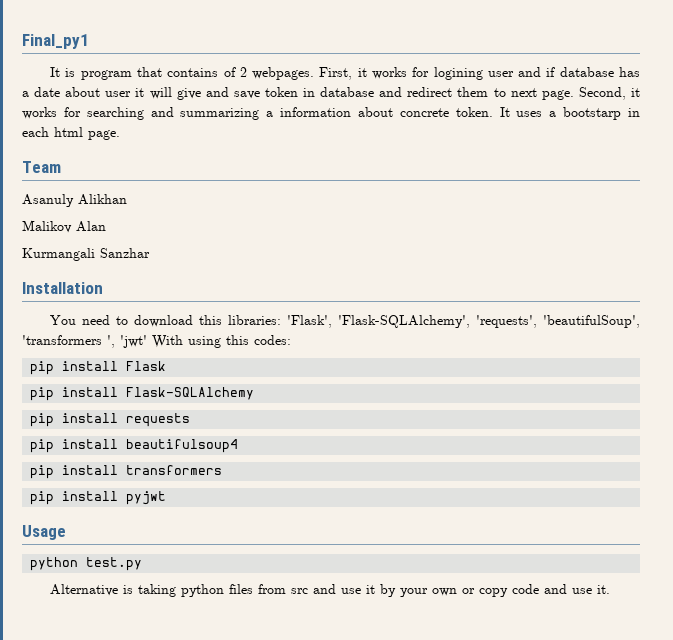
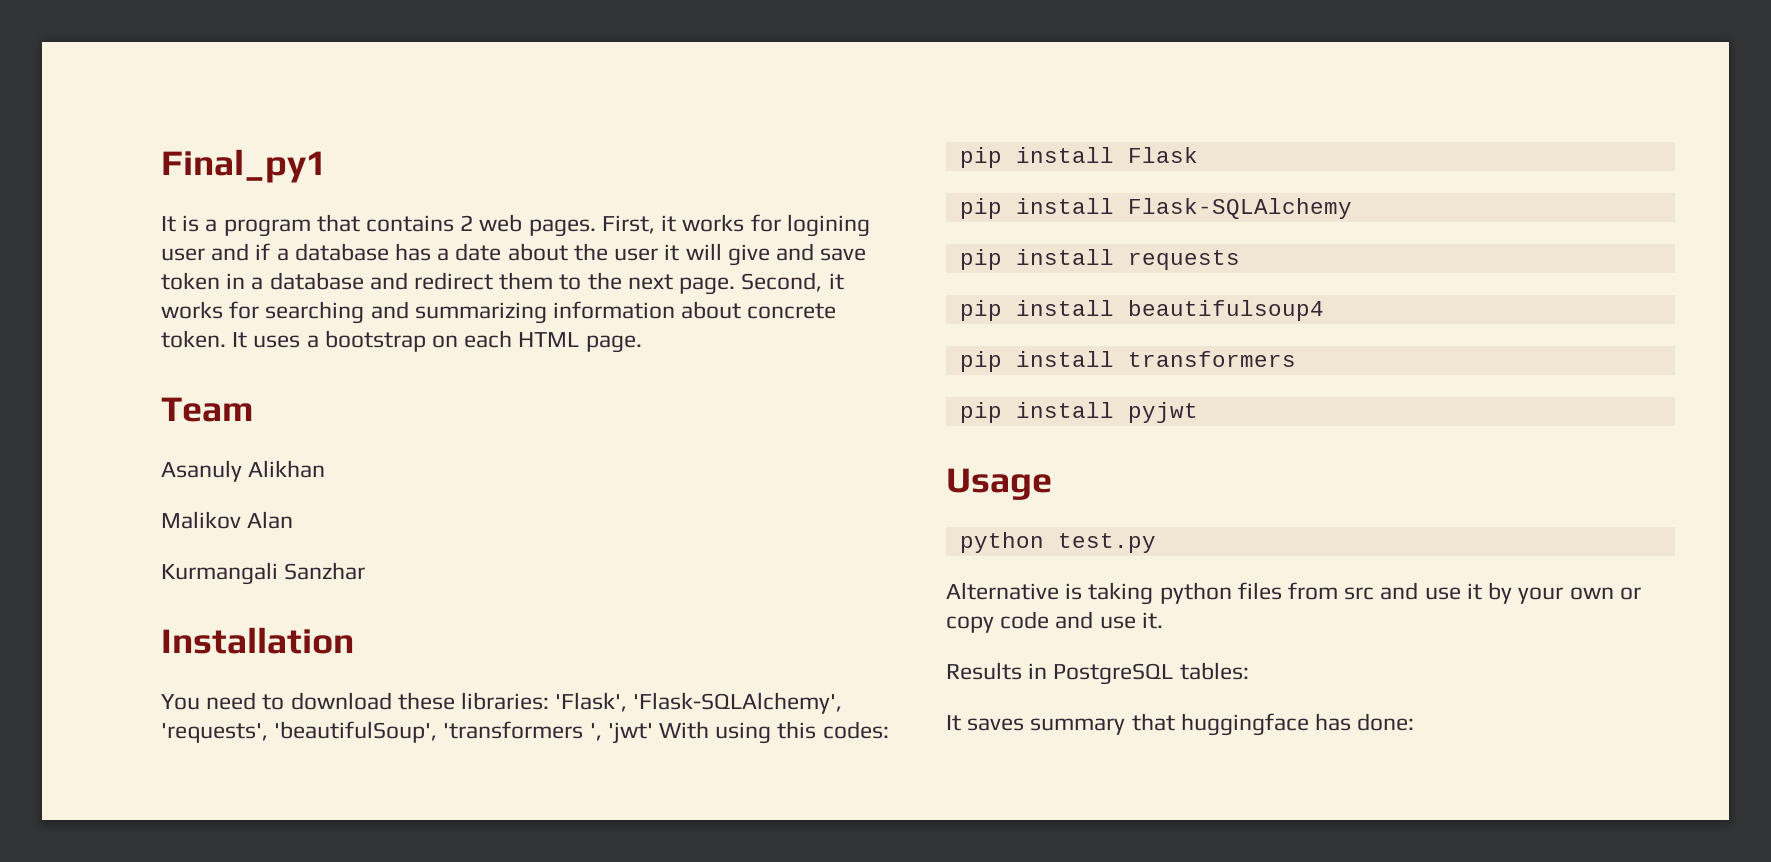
- It is program that contains of 2 webpages.
+ It is a program that contains 2 web pages.
- First, it works for logining user and if database has a date about user it will give and save token in database and redirect them to next page.
+ First, it works for logining user and if a database has a date about the user it will give and save token in a database and redirect them to the next page.
- Second, it works for searching and summarizing a information about concrete token.
+ Second, it works for searching and summarizing information about concrete token.
- It uses a bootstarp in each html page.
+ It uses a bootstrap on each HTML page.
- You need to download this libraries: 'Flask', 'Flask-SQLAlchemy', 'requests', 'beautifulSoup', 'transformers ', 'jwt' With using this codes:
+ You need to download these libraries: 'Flask', 'Flask-SQLAlchemy', 'requests', 'beautifulSoup', 'transformers ', 'jwt' With using this codes:
+ Results in PostgreSQL tables:
+ It saves summary that huggingface has done:

